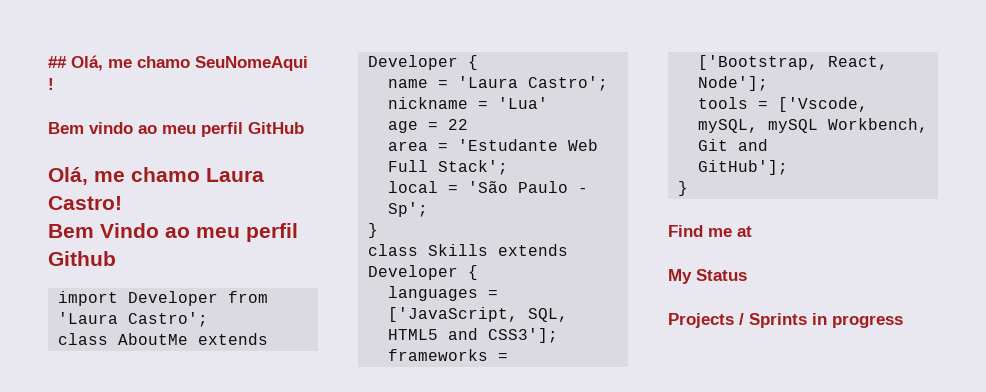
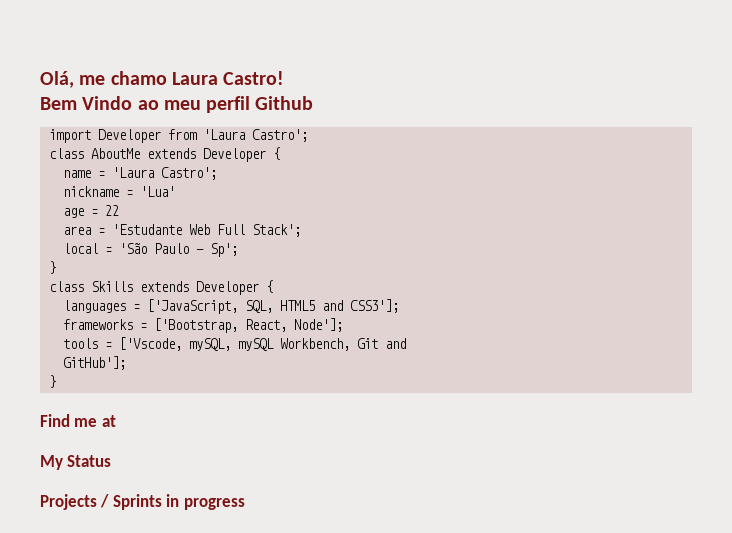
- ## Olá, me chamo SeuNomeAqui !
- Bem vindo ao meu perfil GitHub

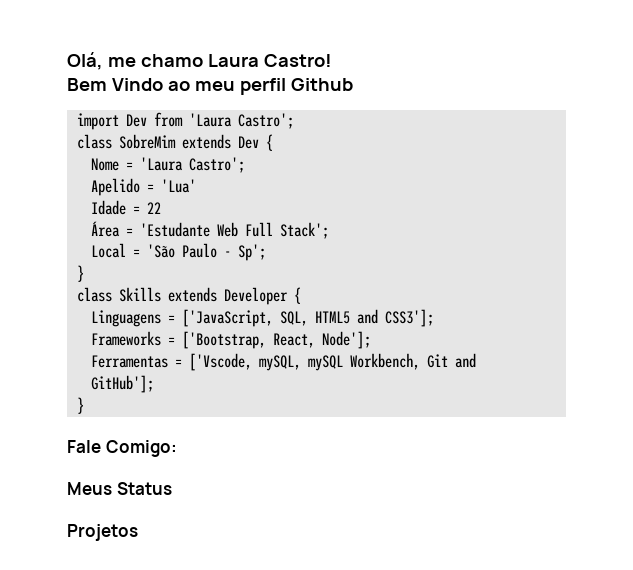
- import Developer from 'Laura Castro';
+ import Dev from 'Laura Castro';
- class AboutMe extends Developer {
- name = 'Laura Castro';
+ class SobreMim extends Dev {
+ Nome = 'Laura Castro';
- nickname = 'Lua'
+ Apelido = 'Lua'
- age = 22
+ Idade = 22
- area = 'Estudante Web Full Stack';
+ Área = 'Estudante Web Full Stack';
- local = 'São Paulo - Sp';
+ Local = 'São Paulo - Sp';
- languages = ['JavaScript, SQL, HTML5 and CSS3'];
+ Linguagens = ['JavaScript, SQL, HTML5 and CSS3'];
- frameworks = ['Bootstrap, React, Node'];
+ Frameworks = ['Bootstrap, React, Node'];
- tools = ['Vscode, mySQL, mySQL Workbench, Git and
+ Ferramentas = ['Vscode, mySQL, mySQL Workbench, Git and
- Find me at
- My Status
- Projects / Sprints in progress
+ Fale Comigo:
+ Meus Status
+ Projetos

